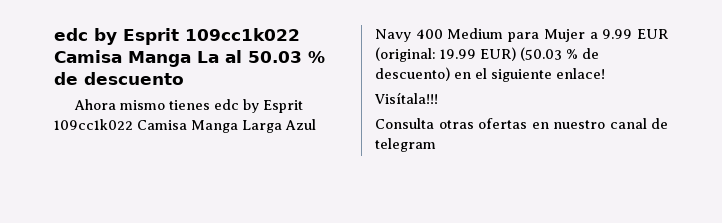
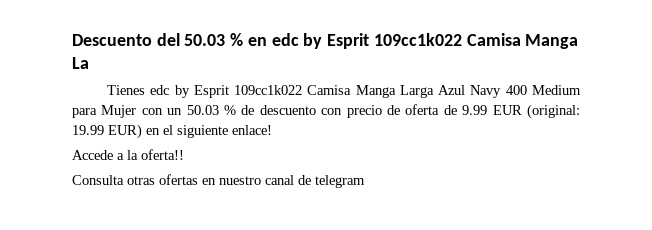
- edc by Esprit 109cc1k022 Camisa Manga La al 50.03 % de descuento
- Ahora mismo tienes edc by Esprit 109cc1k022 Camisa Manga Larga Azul Navy 400 Medium para Mujer a 9.99 EUR (original: 19.99 EUR) (50.03 % de descuento) en el siguiente enlace!
+ Descuento del 50.03 % en edc by Esprit 109cc1k022 Camisa Manga La
+ Tienes edc by Esprit 109cc1k022 Camisa Manga Larga Azul Navy 400 Medium para Mujer con un 50.03 % de descuento con precio de oferta de 9.99 EUR (original: 19.99 EUR) en el siguiente enlace!
- Visítala!!!
+ Accede a la oferta!!

